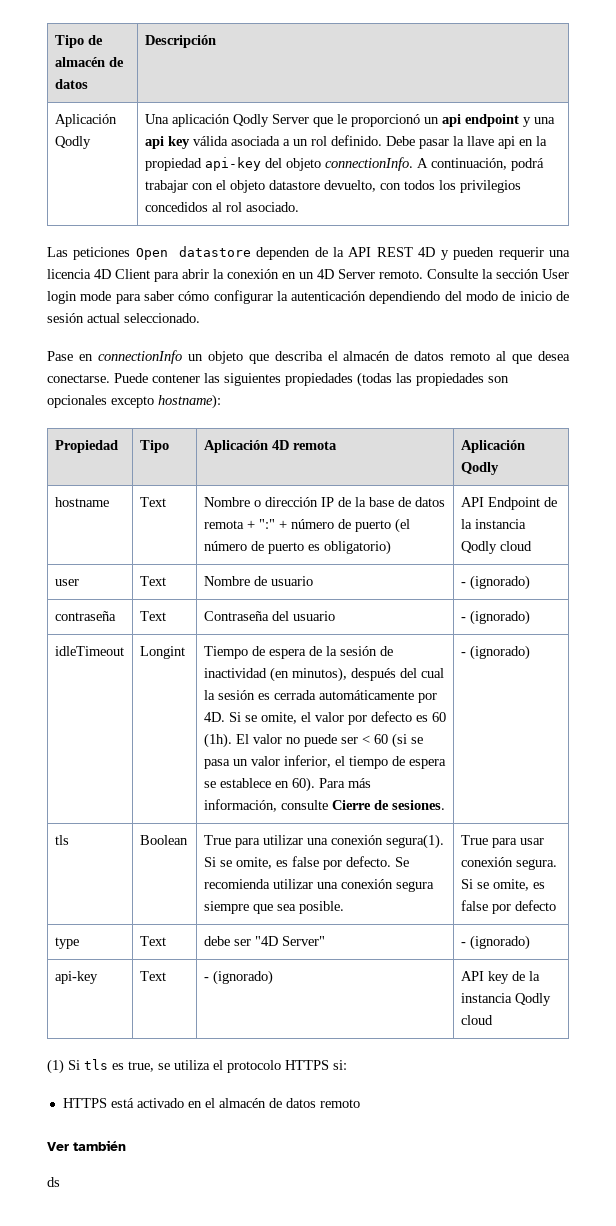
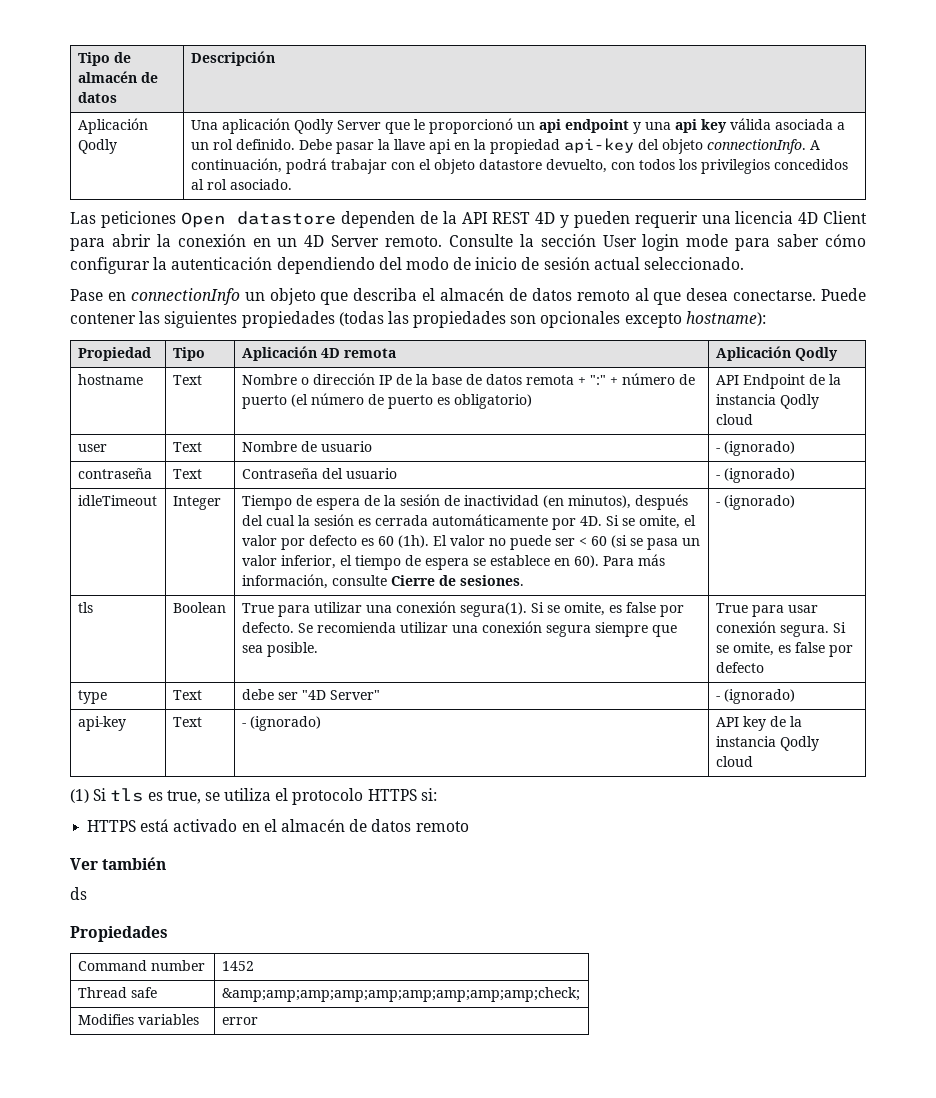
- Longint
+ Integer
+ Propiedades
+ Command number | 1452
+ Thread safe | &amp;amp;amp;amp;amp;amp;amp;amp;amp;check;
+ Modifies variables | error

